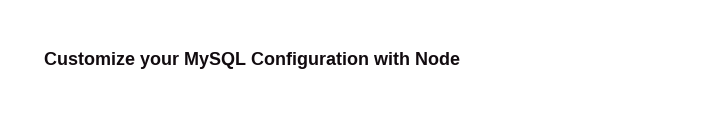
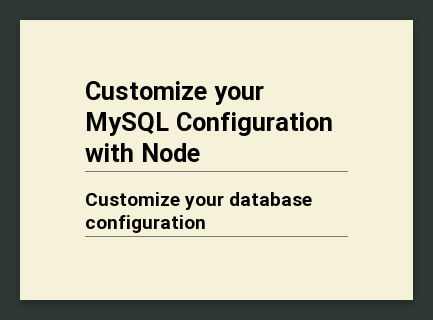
+ Customize your database configuration

